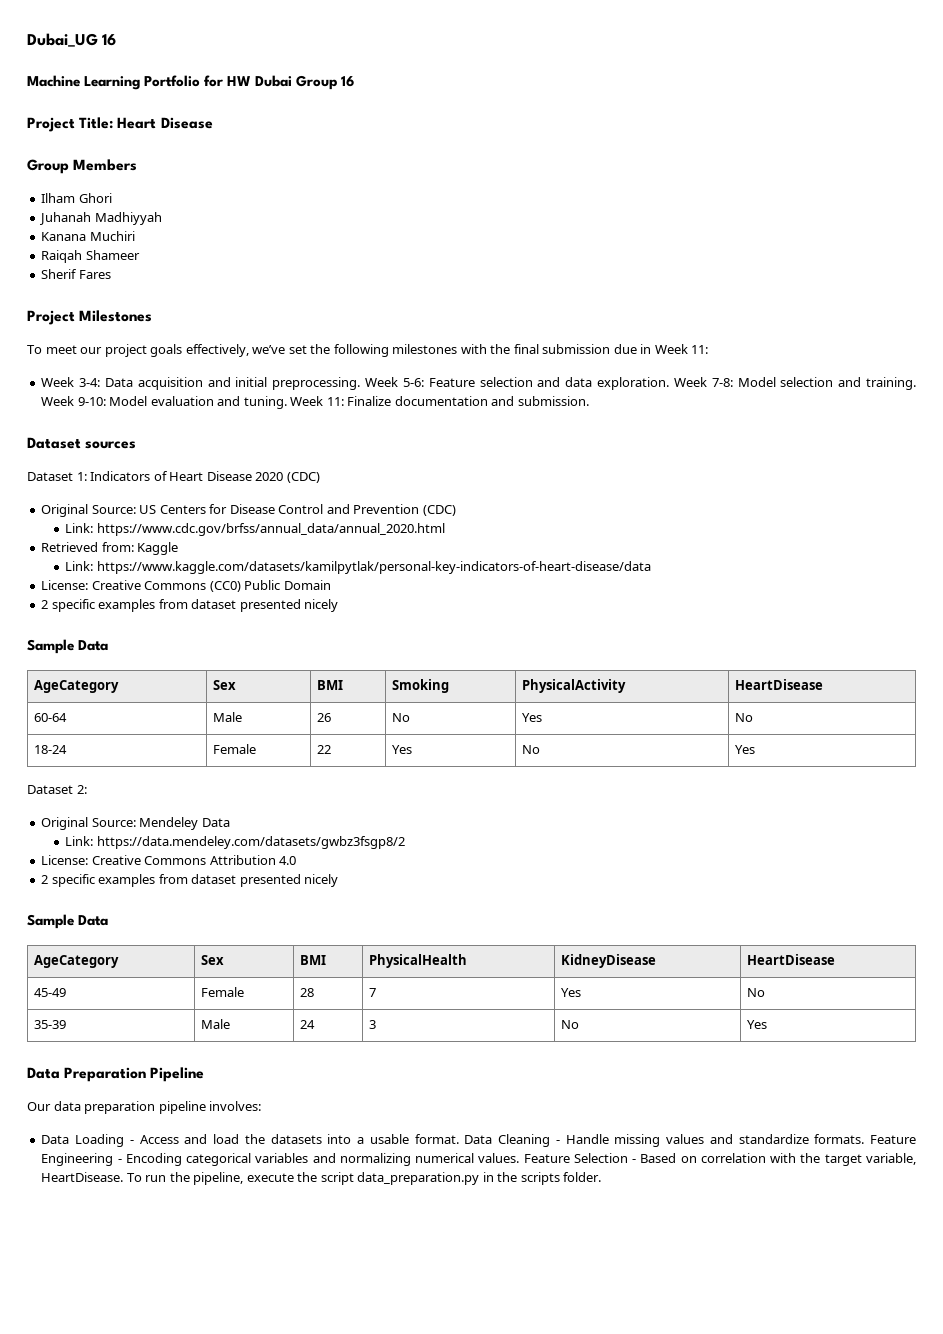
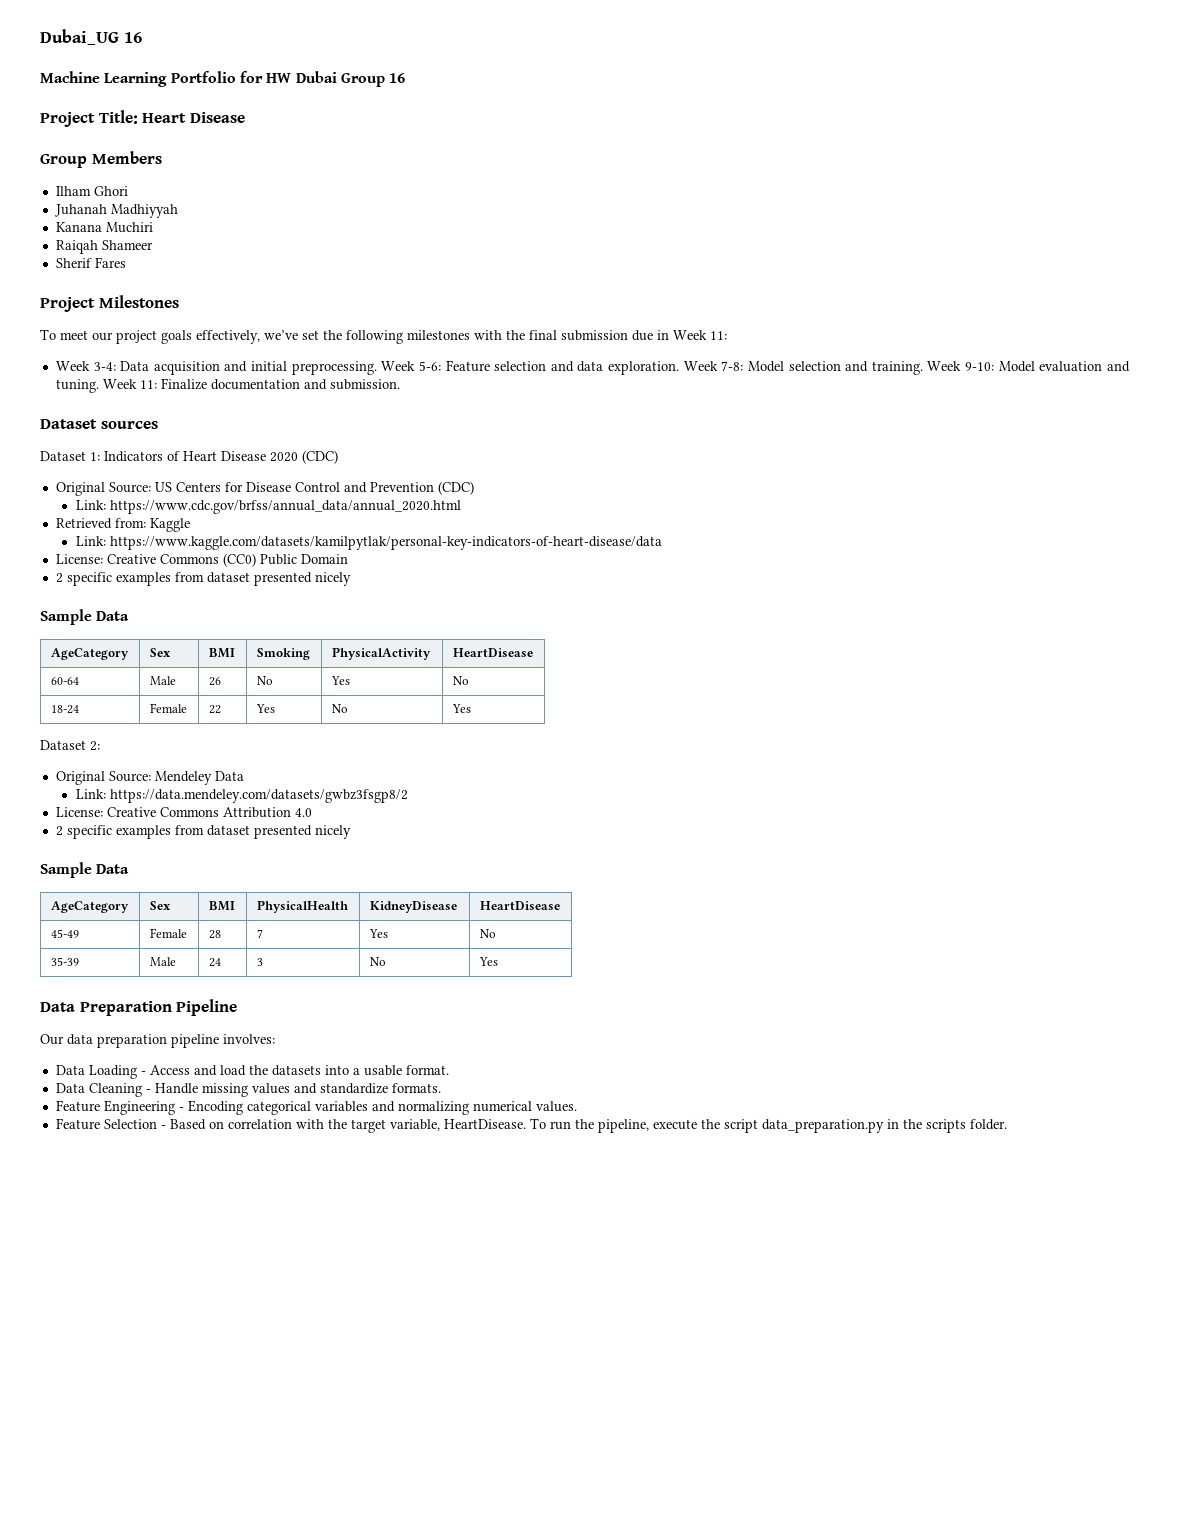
- Data Loading - Access and load the datasets into a usable format. Data Cleaning - Handle missing values and standardize formats. Feature Engineering - Encoding categorical variables and normalizing numerical values. Feature Selection - Based on correlation with the target variable, HeartDisease.
+ Data Loading - Access and load the datasets into a usable format.
+ Data Cleaning - Handle missing values and standardize formats.
+ Feature Engineering - Encoding categorical variables and normalizing numerical values.
+ Feature Selection - Based on correlation with the target variable, HeartDisease.

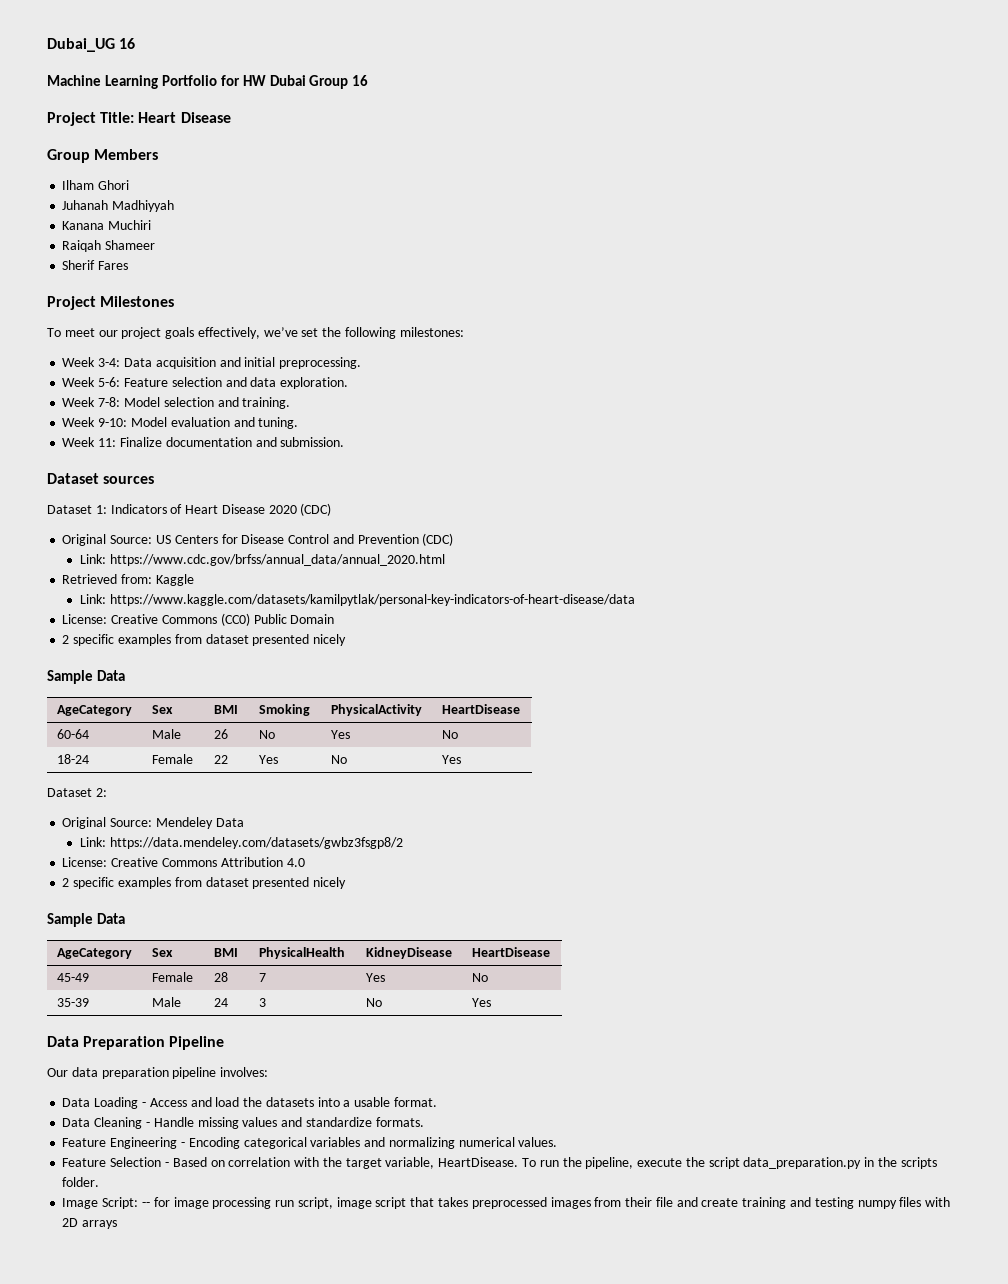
- To meet our project goals effectively, we’ve set the following milestones with the final submission due in Week 11:
+ To meet our project goals effectively, we’ve set the following milestones:
- Week 3-4: Data acquisition and initial preprocessing. Week 5-6: Feature selection and data exploration. Week 7-8: Model selection and training. Week 9-10: Model evaluation and tuning. Week 11: Finalize documentation and submission.
+ Week 3-4: Data acquisition and initial preprocessing.
+ Week 5-6: Feature selection and data exploration.
+ Week 7-8: Model selection and training.
+ Week 9-10: Model evaluation and tuning.
+ Week 11: Finalize documentation and submission.
+ Image Script: -- for image processing run script, image script that takes preprocessed images from their file and create training and testing numpy files with 2D arrays

